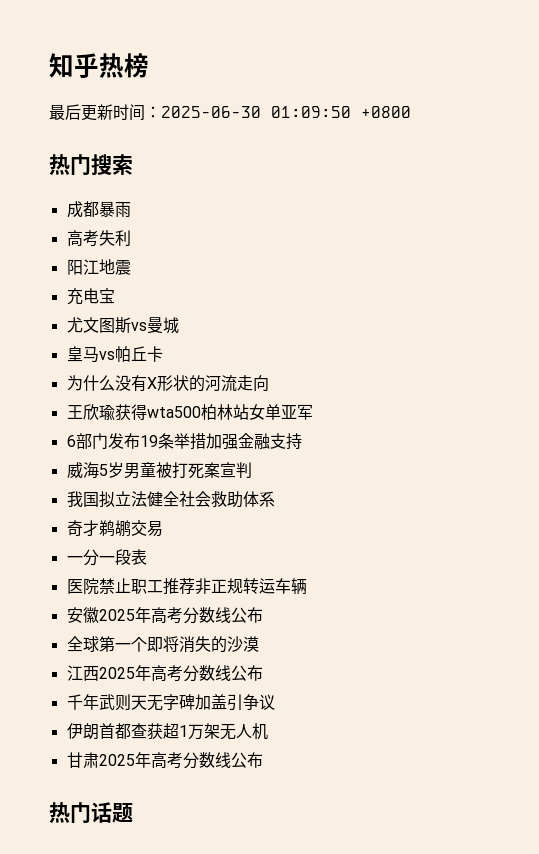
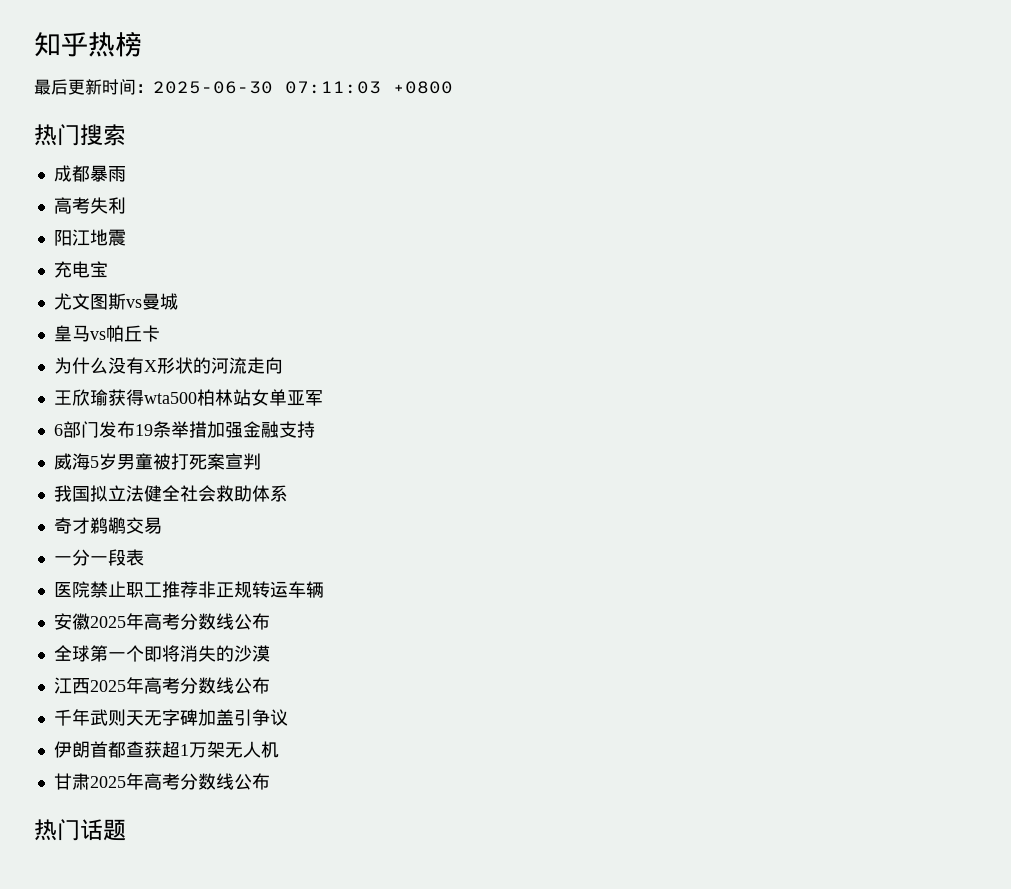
- 最后更新时间：2025-06-30 01:09:50 +0800
+ 最后更新时间：2025-06-30 07:11:03 +0800

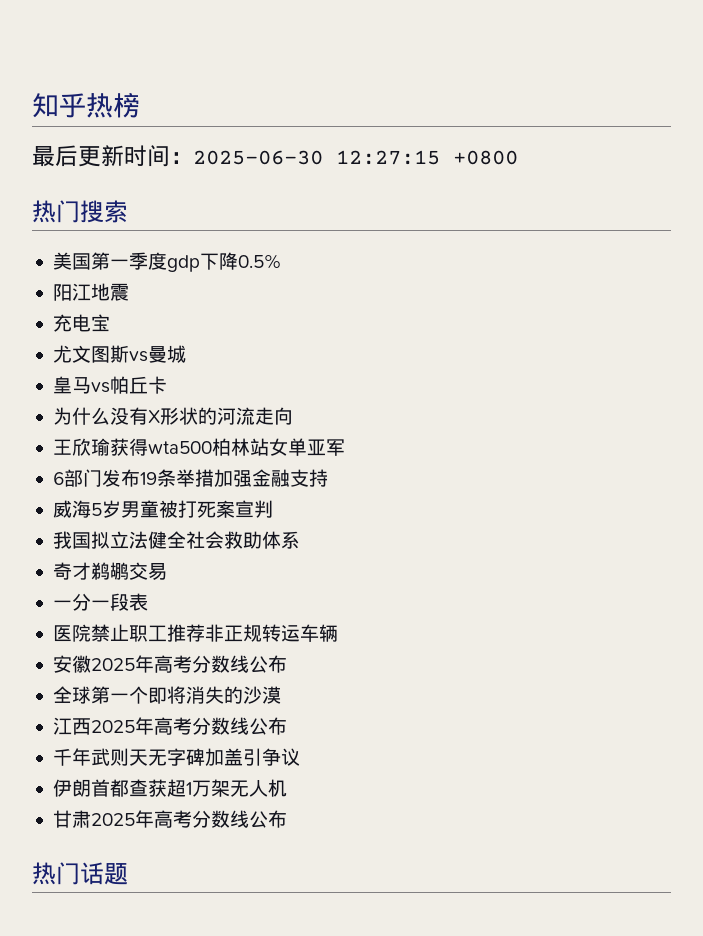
- 最后更新时间：2025-06-30 07:11:03 +0800
+ 最后更新时间：2025-06-30 12:27:15 +0800
- 成都暴雨
- 高考失利
+ 美国第一季度gdp下降0.5%

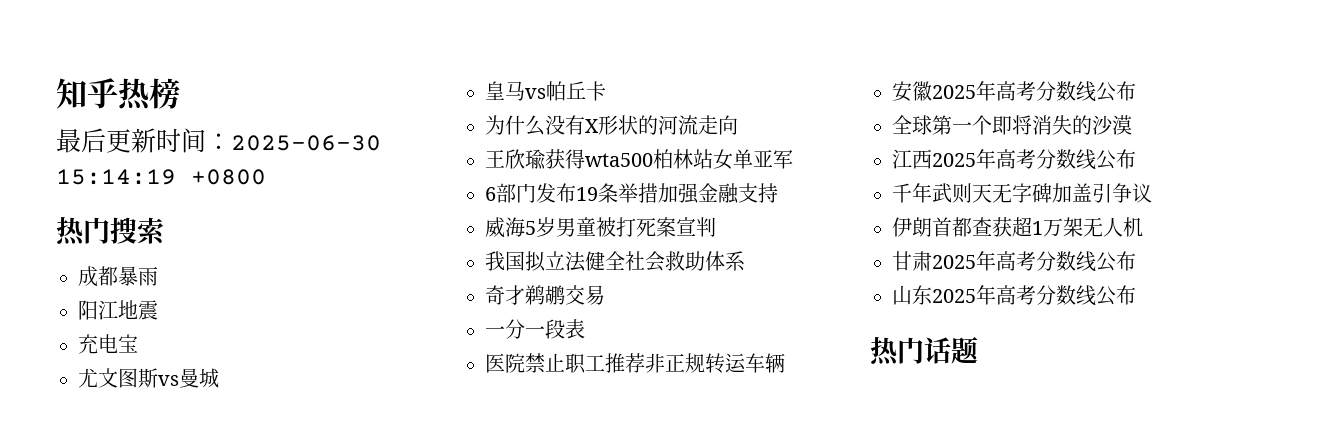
- 最后更新时间：2025-06-30 12:27:15 +0800
+ 最后更新时间：2025-06-30 15:14:19 +0800
- 美国第一季度gdp下降0.5%
+ 成都暴雨
+ 山东2025年高考分数线公布

